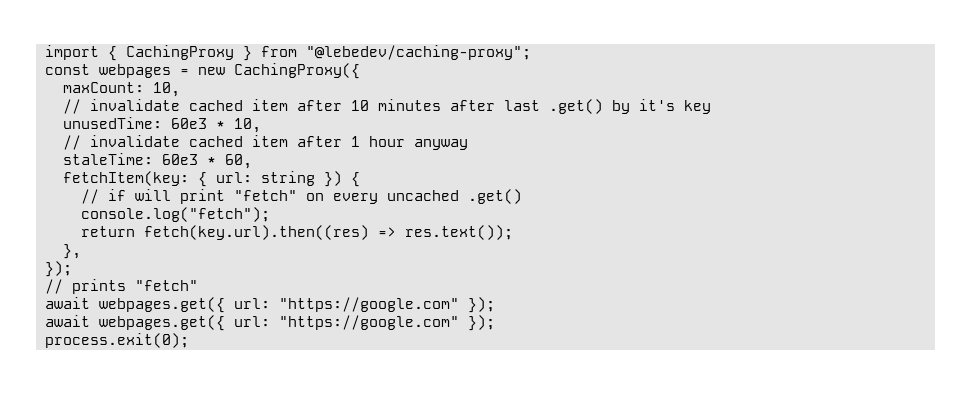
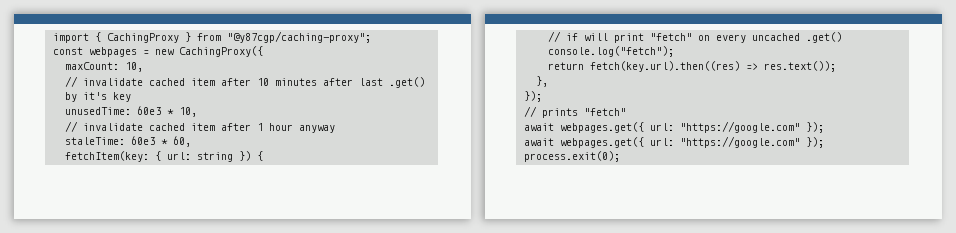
- import { CachingProxy } from "@lebedev/caching-proxy";
+ import { CachingProxy } from "@y87cgp/caching-proxy";

